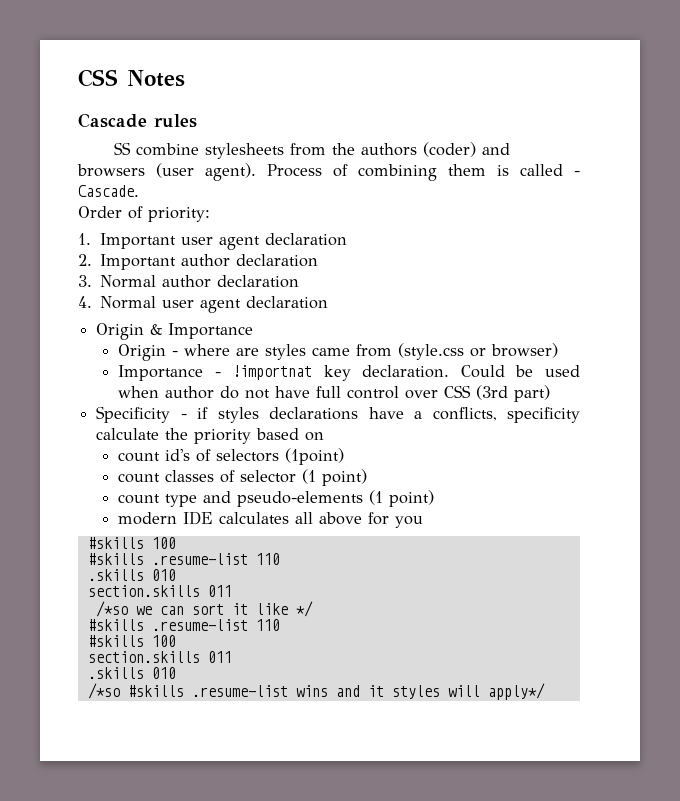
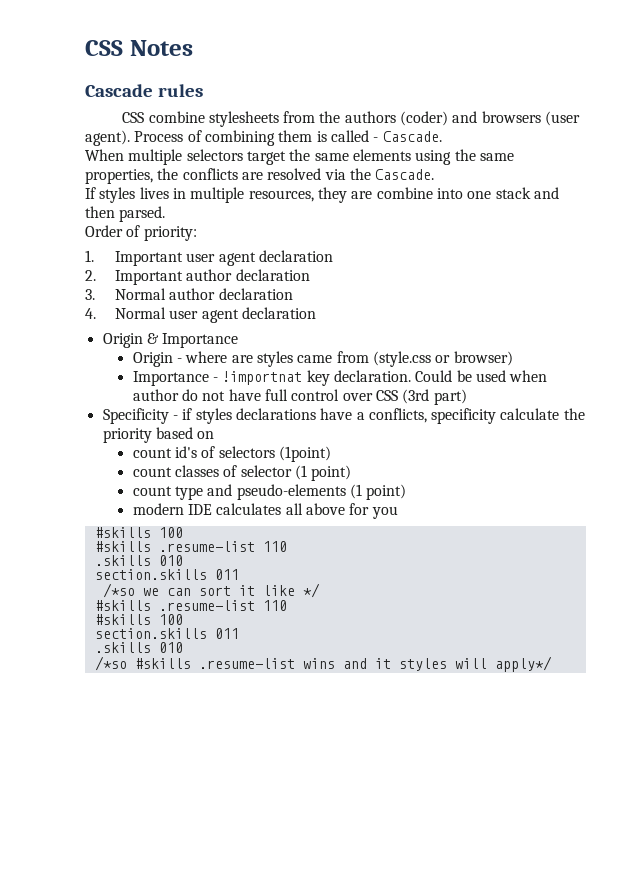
- SS combine stylesheets from the authors (coder) and browsers (user agent).
+ CSS combine stylesheets from the authors (coder) and browsers (user agent).
+ When multiple selectors target the same elements using the same properties, the conflicts are resolved via the Cascade.
+ If styles lives in multiple resources, they are combine into one stack and then parsed.

